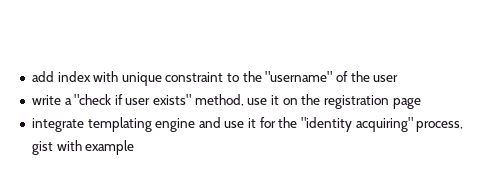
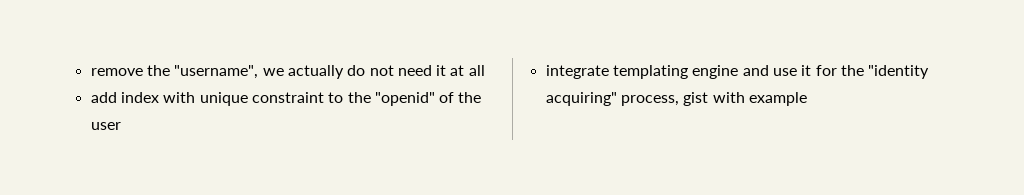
+ remove the "username", we actually do not need it at all
- add index with unique constraint to the "username" of the user
+ add index with unique constraint to the "openid" of the user
- write a "check if user exists" method, use it on the registration page

